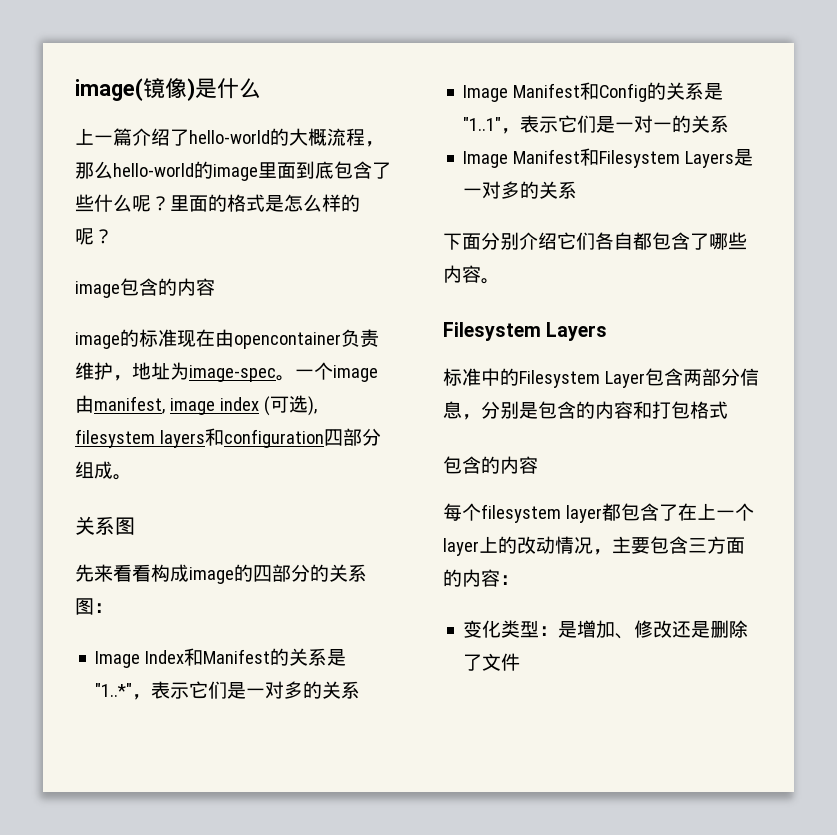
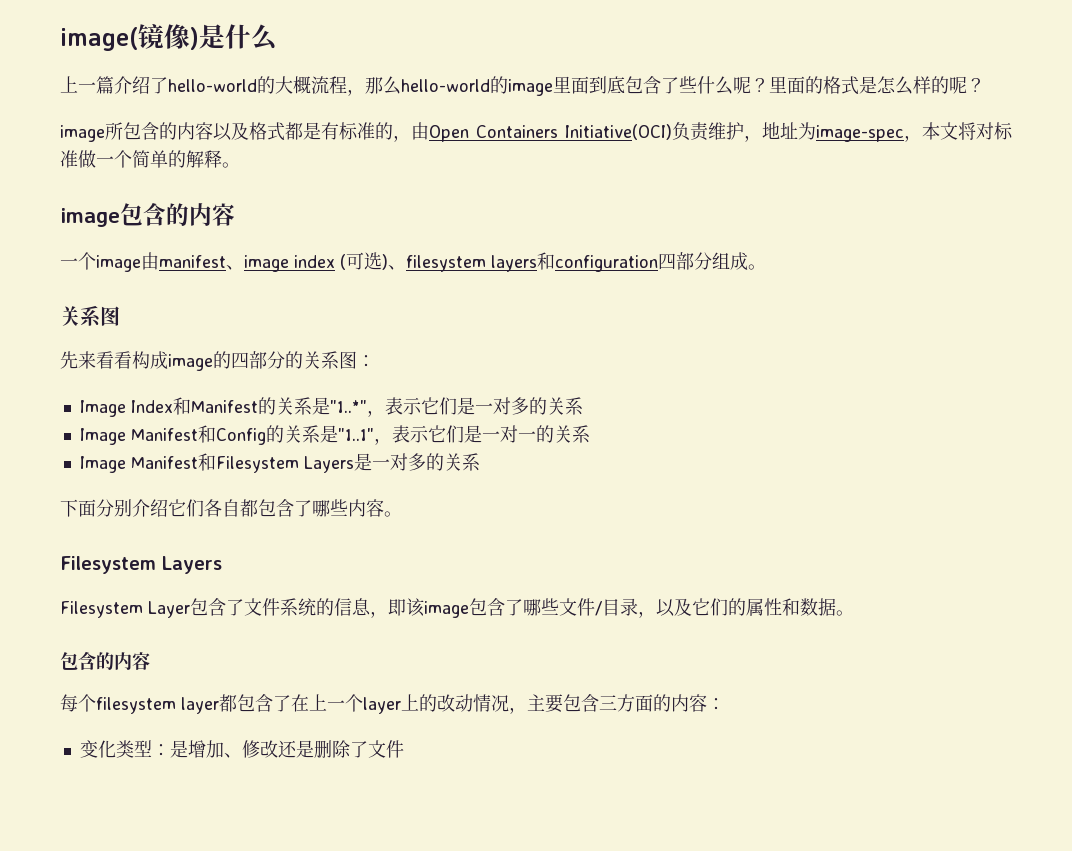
+ image所包含的内容以及格式都是有标准的，由Open Containers Initiative(OCI)负责维护，地址为image-spec，本文将对标准做一个简单的解释。
  image包含的内容
- image的标准现在由opencontainer负责维护，地址为image-spec。一个image由manifest, image index (可选), filesystem layers和configuration四部分组成。
+ 一个image由manifest、image index (可选)、filesystem layers和configuration四部分组成。
- 标准中的Filesystem Layer包含两部分信息，分别是包含的内容和打包格式
+ Filesystem Layer包含了文件系统的信息，即该image包含了哪些文件/目录，以及它们的属性和数据。

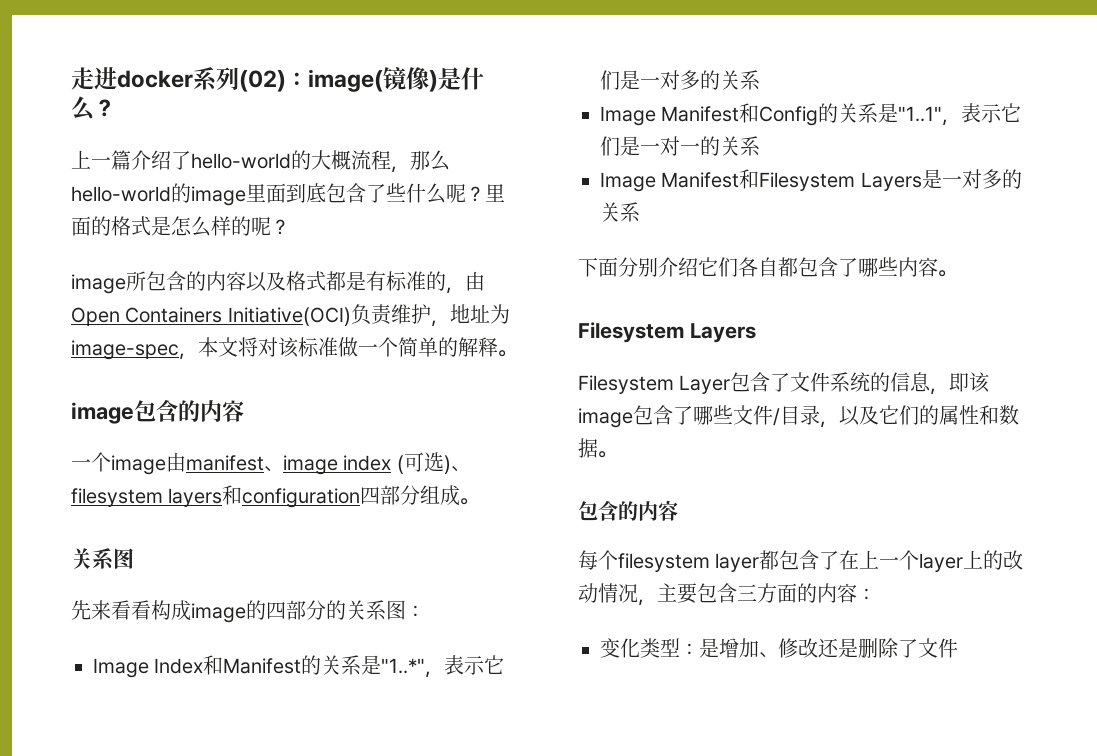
- image(镜像)是什么
+ 走进docker系列(02)：image(镜像)是什么？
- image所包含的内容以及格式都是有标准的，由Open Containers Initiative(OCI)负责维护，地址为image-spec，本文将对标准做一个简单的解释。
+ image所包含的内容以及格式都是有标准的，由Open Containers Initiative(OCI)负责维护，地址为image-spec，本文将对该标准做一个简单的解释。

